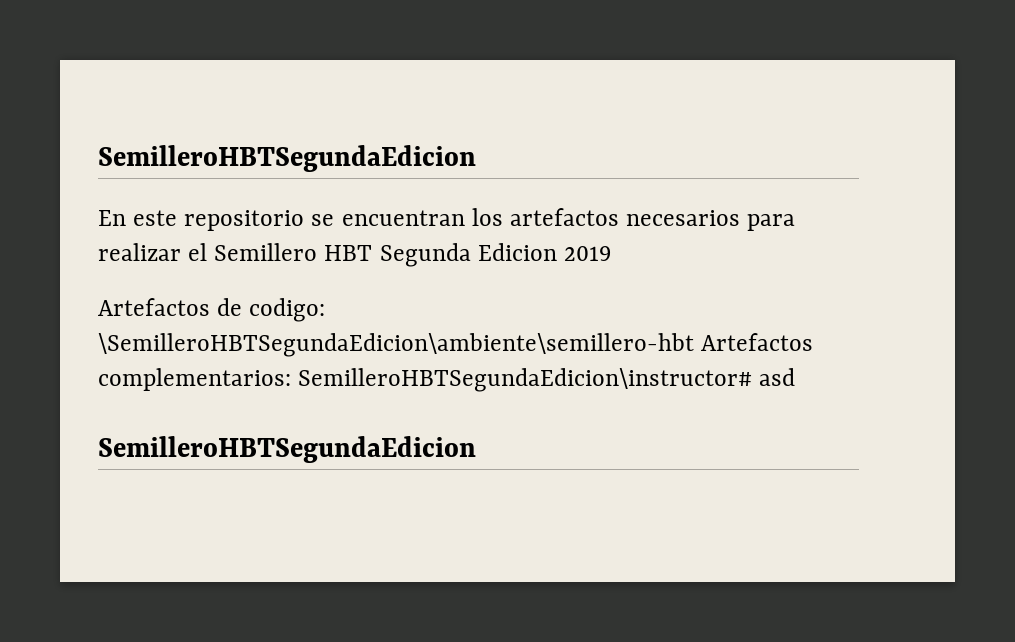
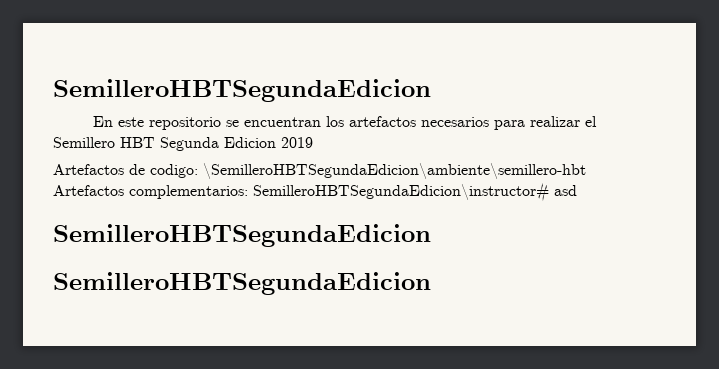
  Artefactos de codigo: \SemilleroHBTSegundaEdicion\ambiente\semillero-hbt Artefactos complementarios: SemilleroHBTSegundaEdicion\instructor# asd
+ SemilleroHBTSegundaEdicion

